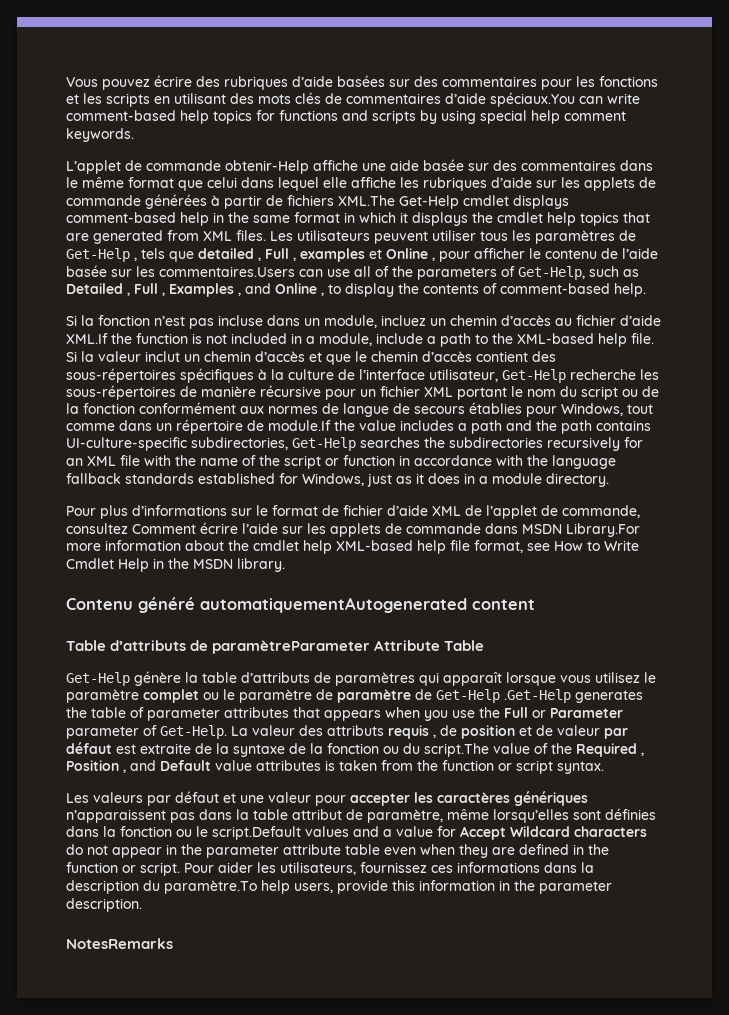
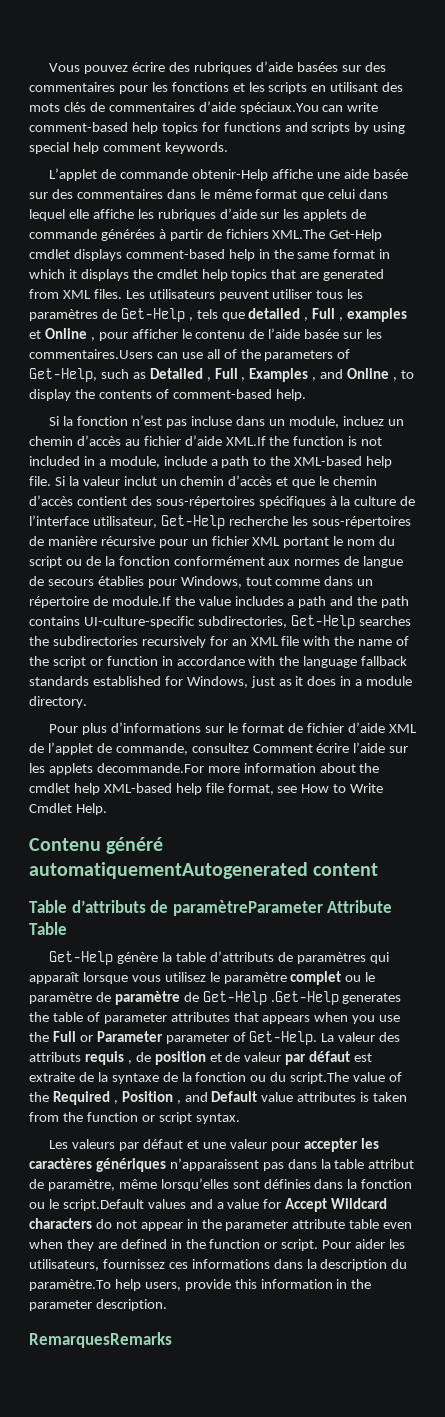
- Pour plus d’informations sur le format de fichier d’aide XML de l’applet de commande, consultez Comment écrire l’aide sur les applets de commande dans MSDN Library.For more information about the cmdlet help XML-based help file format, see How to Write Cmdlet Help in the MSDN library.
+ Pour plus d’informations sur le format de fichier d’aide XML de l’applet de commande, consultez Comment écrire l’aide sur les applets decommande.For more information about the cmdlet help XML-based help file format, see How to Write Cmdlet Help.
- NotesRemarks
+ RemarquesRemarks

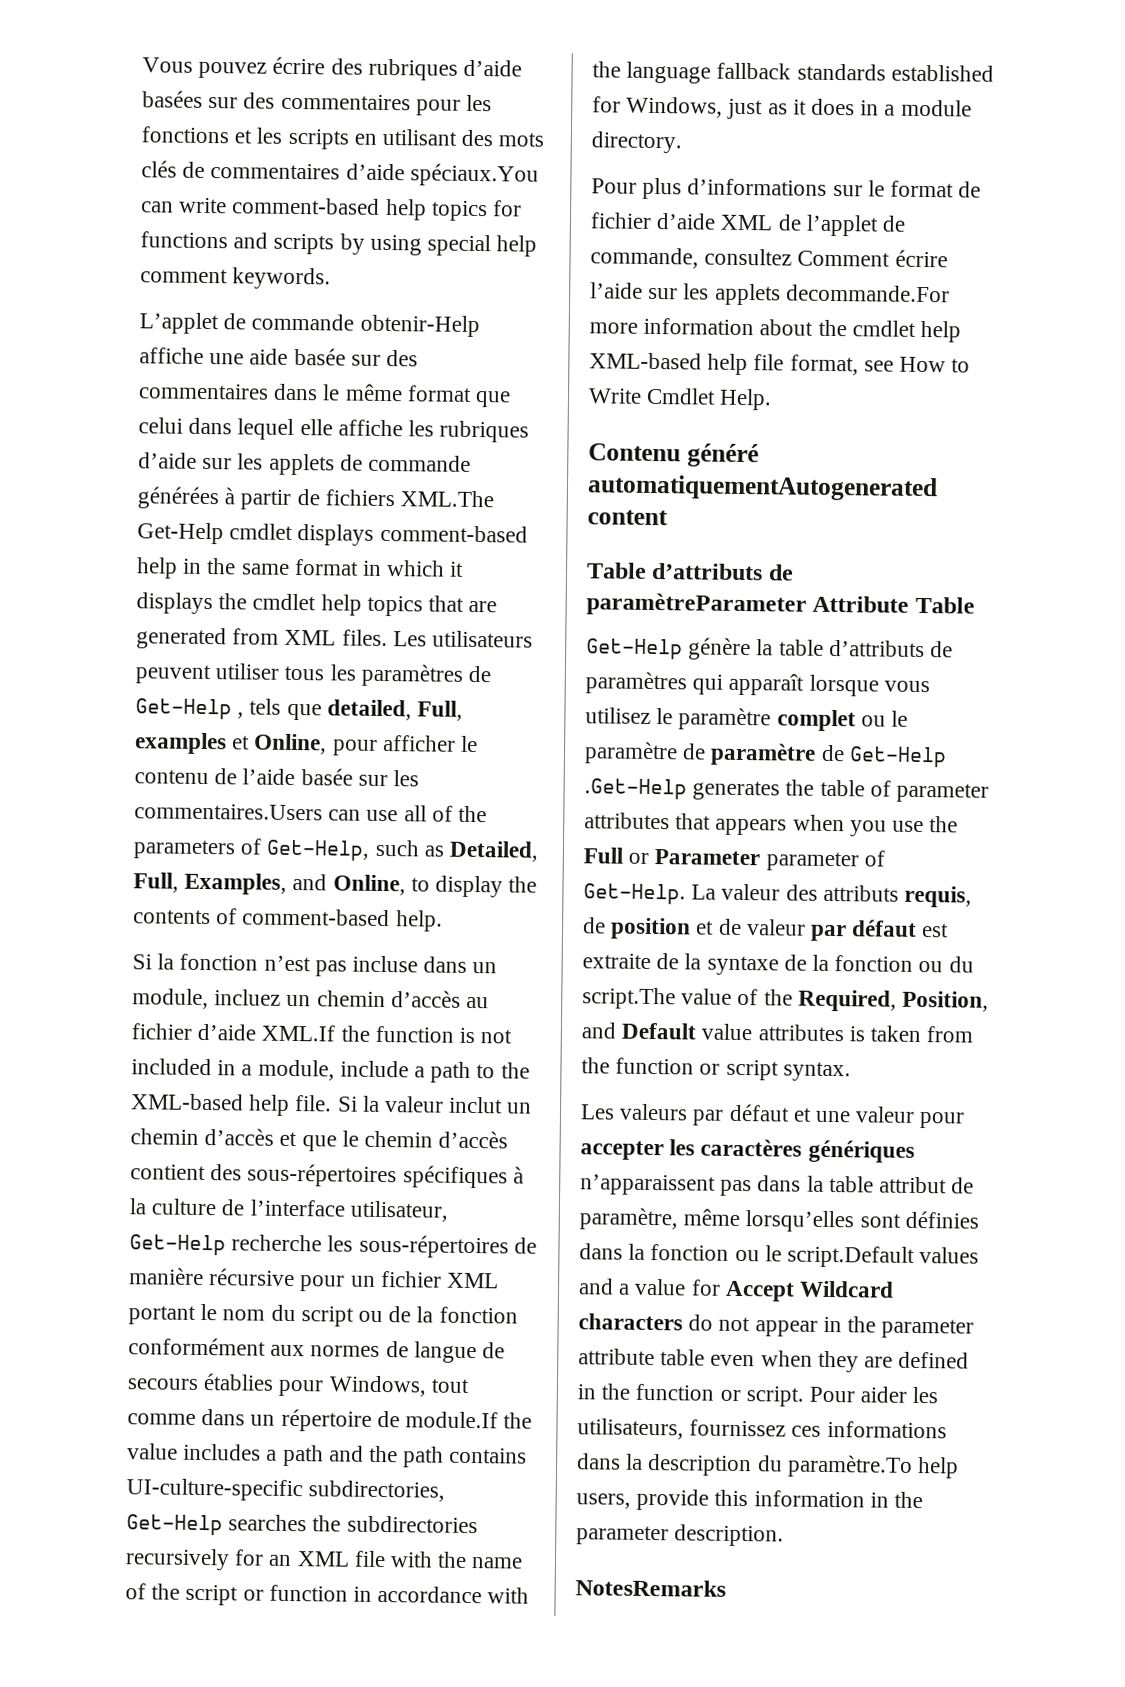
- Les utilisateurs peuvent utiliser tous les paramètres de Get-Help , tels que detailed , Full , examples et Online , pour afficher le contenu de l’aide basée sur les commentaires.Users can use all of the parameters of Get-Help, such as Detailed , Full , Examples , and Online , to display the contents of comment-based help.
+ Les utilisateurs peuvent utiliser tous les paramètres de Get-Help , tels que detailed, Full, examples et Online, pour afficher le contenu de l’aide basée sur les commentaires.Users can use all of the parameters of Get-Help, such as Detailed, Full, Examples, and Online, to display the contents of comment-based help.
- La valeur des attributs requis , de position et de valeur par défaut est extraite de la syntaxe de la fonction ou du script.The value of the Required , Position , and Default value attributes is taken from the function or script syntax.
+ La valeur des attributs requis, de position et de valeur par défaut est extraite de la syntaxe de la fonction ou du script.The value of the Required, Position, and Default value attributes is taken from the function or script syntax.
- RemarquesRemarks
+ NotesRemarks

